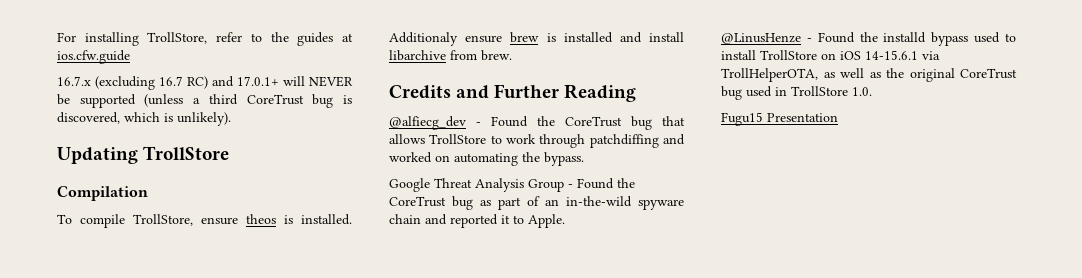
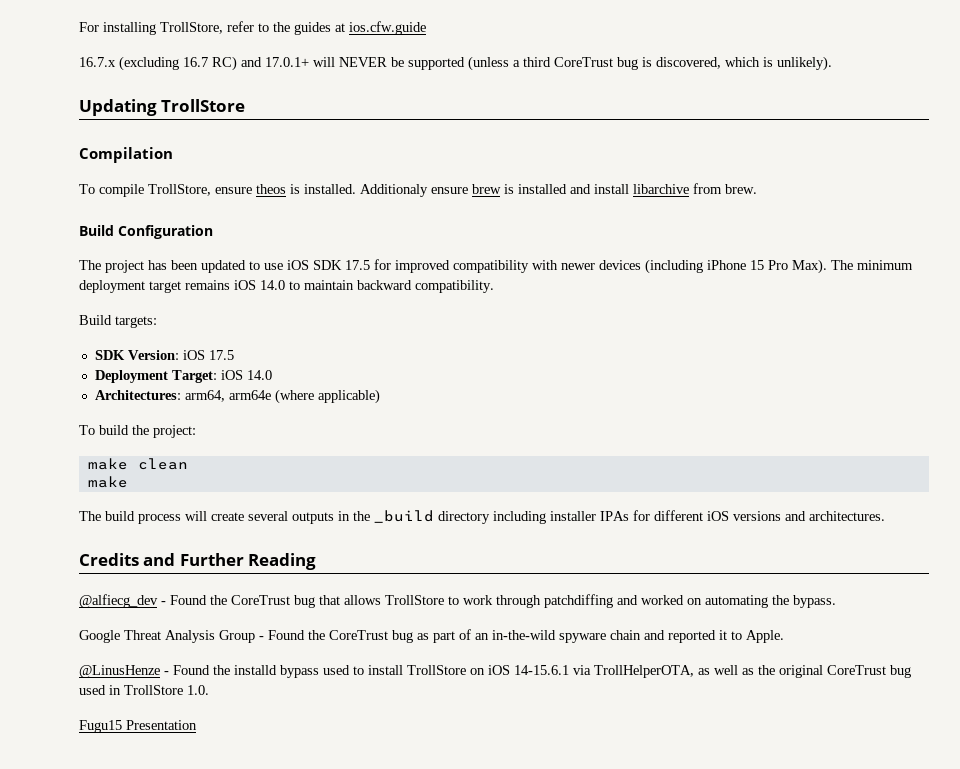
+ Build Configuration
+ The project has been updated to use iOS SDK 17.5 for improved compatibility with newer devices (including iPhone 15 Pro Max). The minimum deployment target remains iOS 14.0 to maintain backward compatibility.
+ Build targets:
+ SDK Version: iOS 17.5
+ Deployment Target: iOS 14.0
+ Architectures: arm64, arm64e (where applicable)
+ To build the project:
+ make clean
+ make
+ The build process will create several outputs in the _build directory including installer IPAs for different iOS versions and architectures.

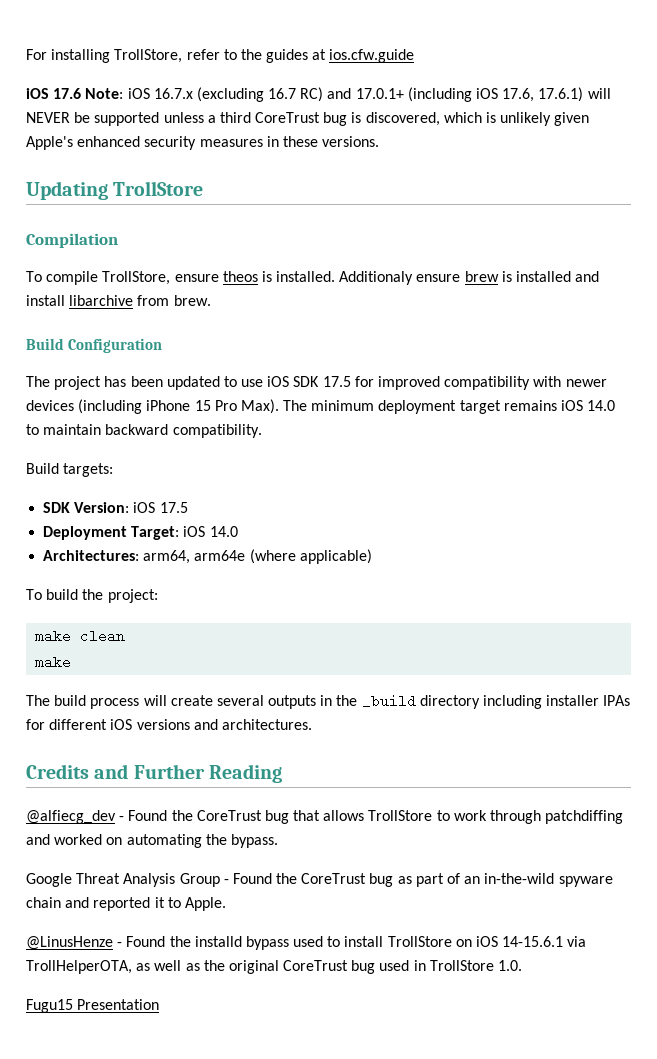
- 16.7.x (excluding 16.7 RC) and 17.0.1+ will NEVER be supported (unless a third CoreTrust bug is discovered, which is unlikely).
+ iOS 17.6 Note: iOS 16.7.x (excluding 16.7 RC) and 17.0.1+ (including iOS 17.6, 17.6.1) will NEVER be supported unless a third CoreTrust bug is discovered, which is unlikely given Apple's enhanced security measures in these versions.

